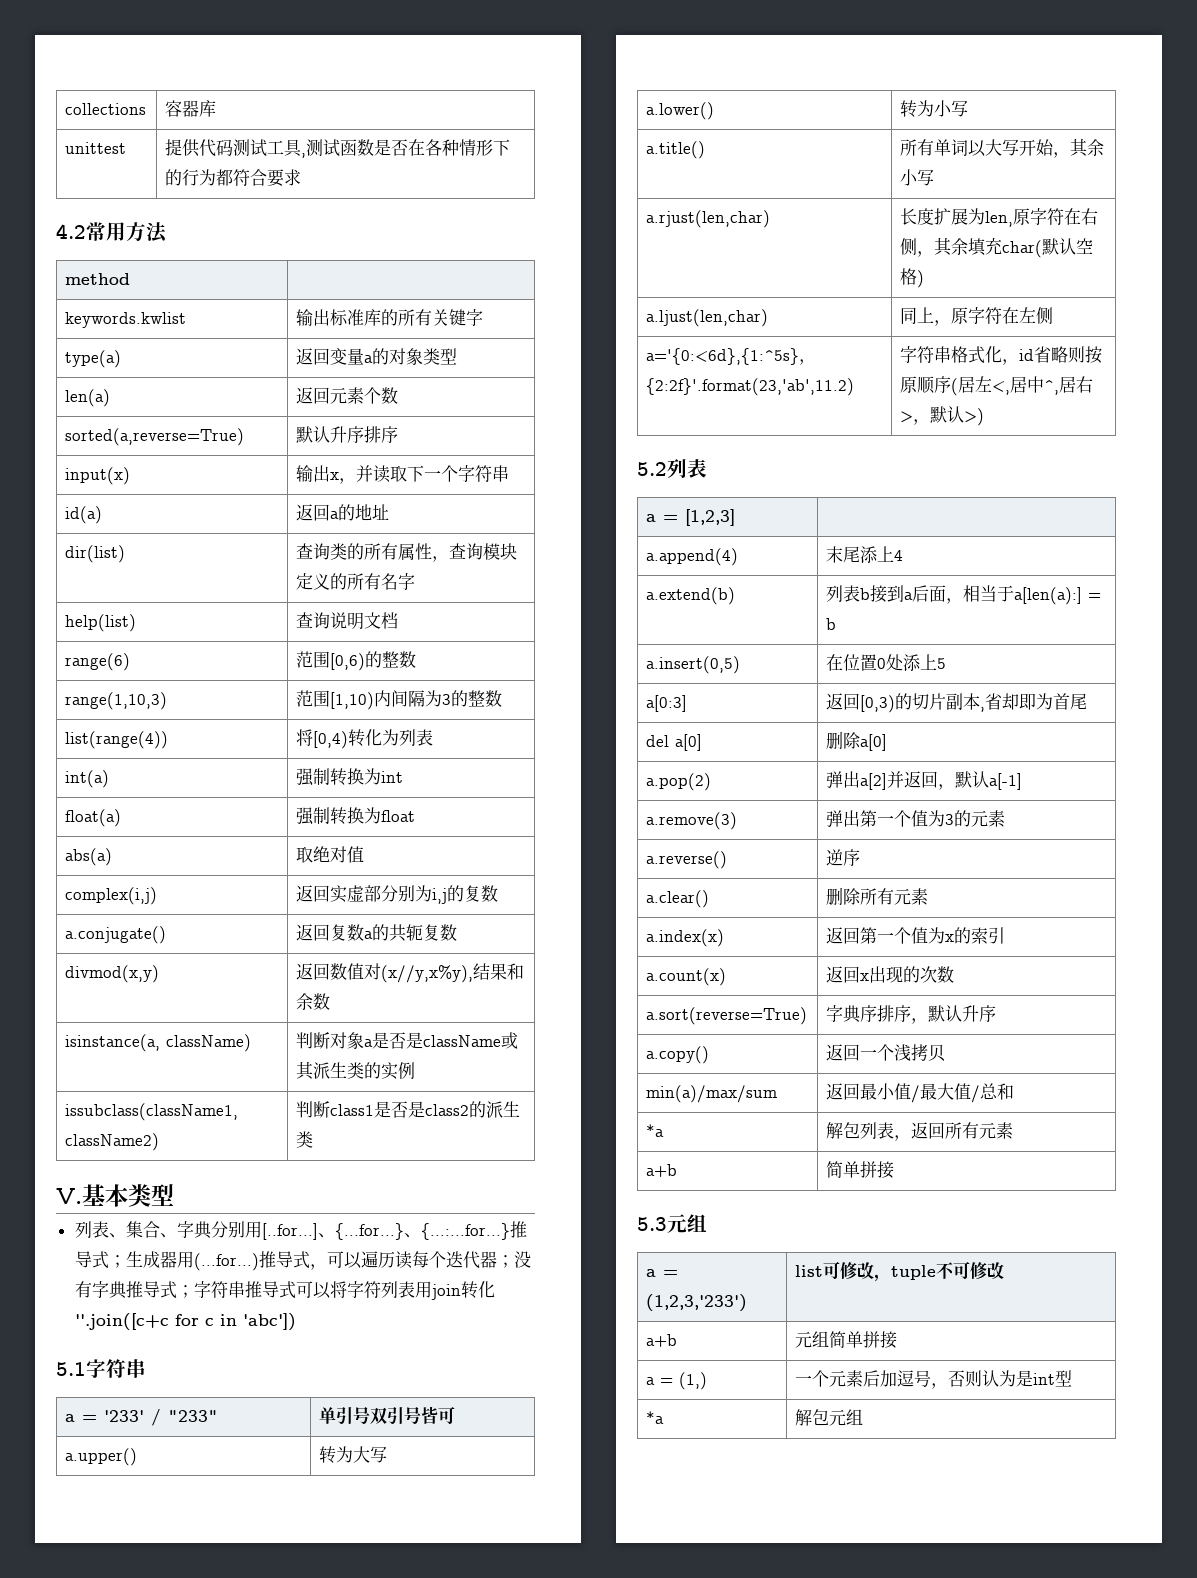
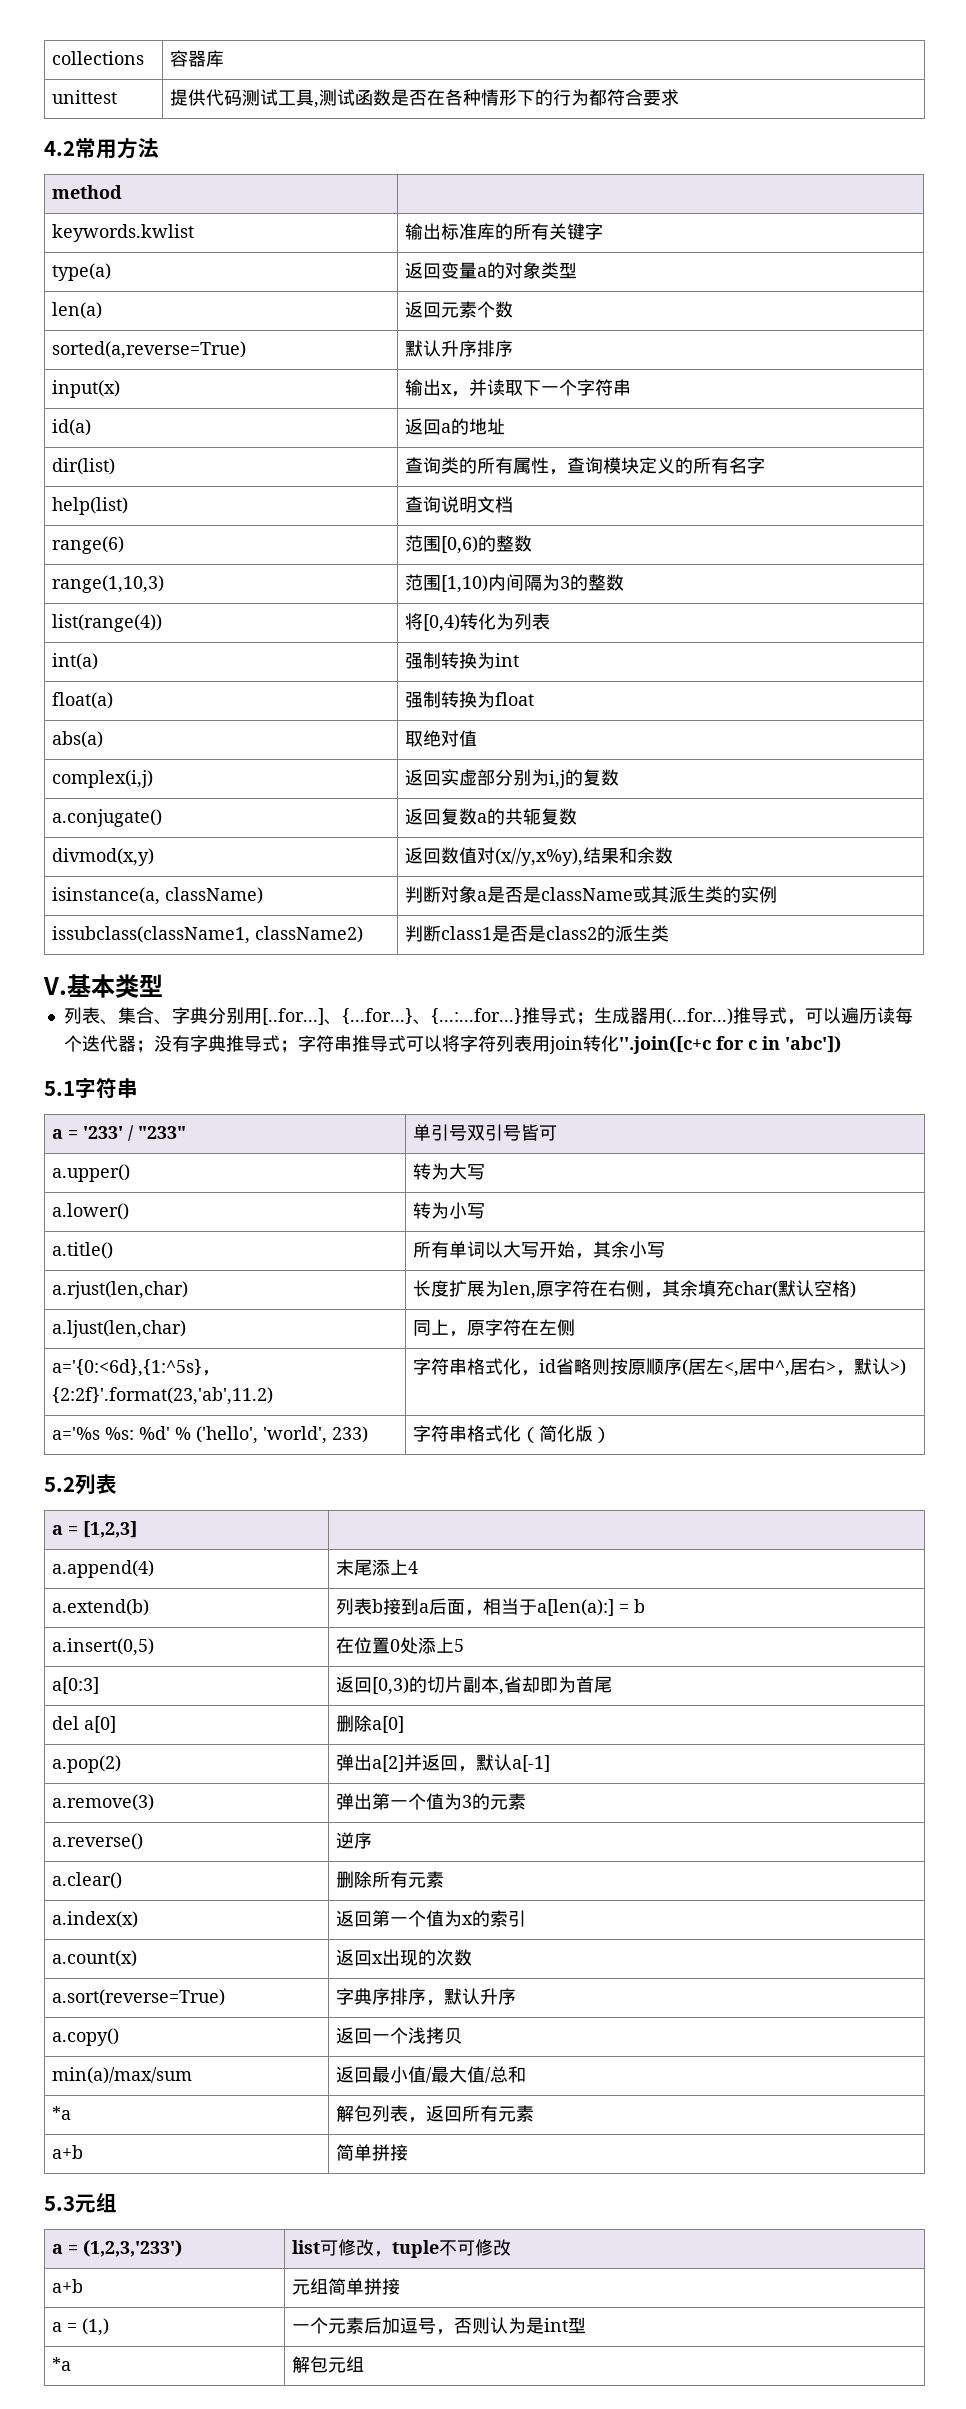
+ a='%s %s: %d' % ('hello', 'world', 233) | 字符串格式化（简化版）

